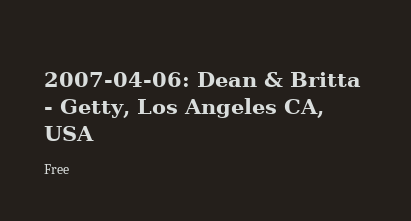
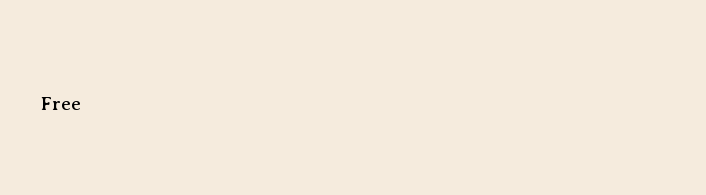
- 2007-04-06: Dean & Britta - Getty, Los Angeles CA, USA

